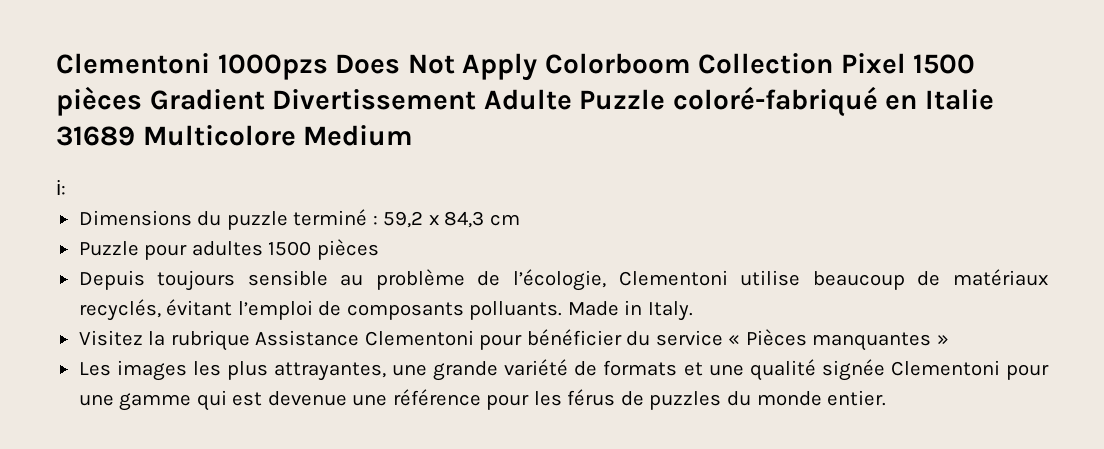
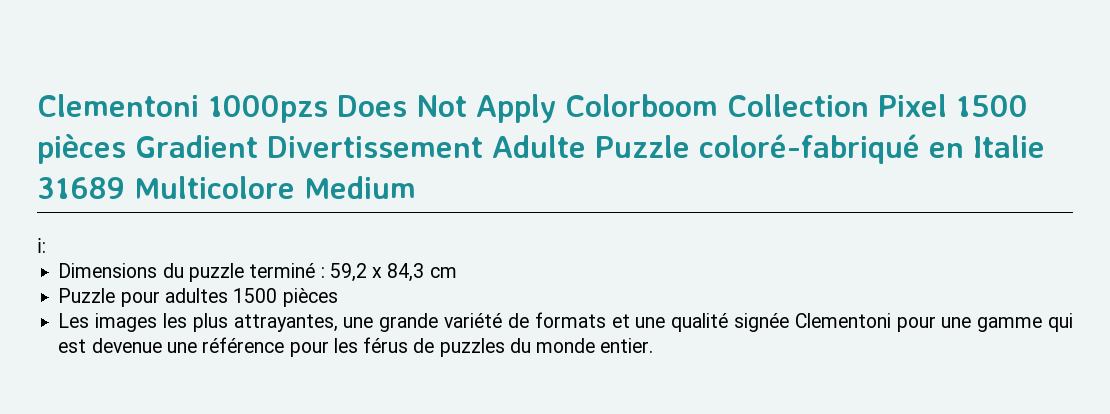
- Depuis toujours sensible au problème de l’écologie, Clementoni utilise beaucoup de matériaux recyclés, évitant l’emploi de composants polluants. Made in Italy.
- Visitez la rubrique Assistance Clementoni pour bénéficier du service « Pièces manquantes »

